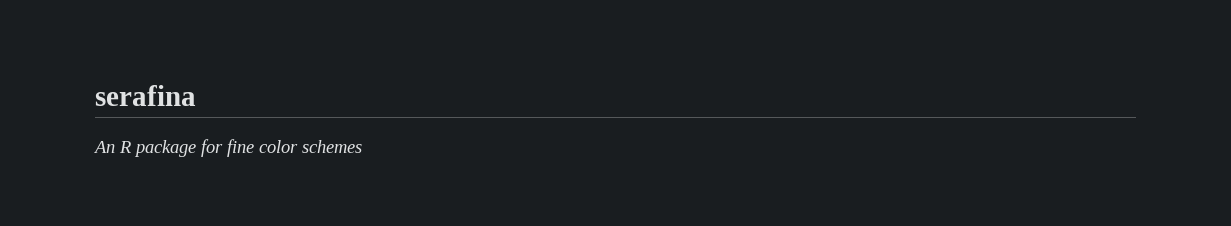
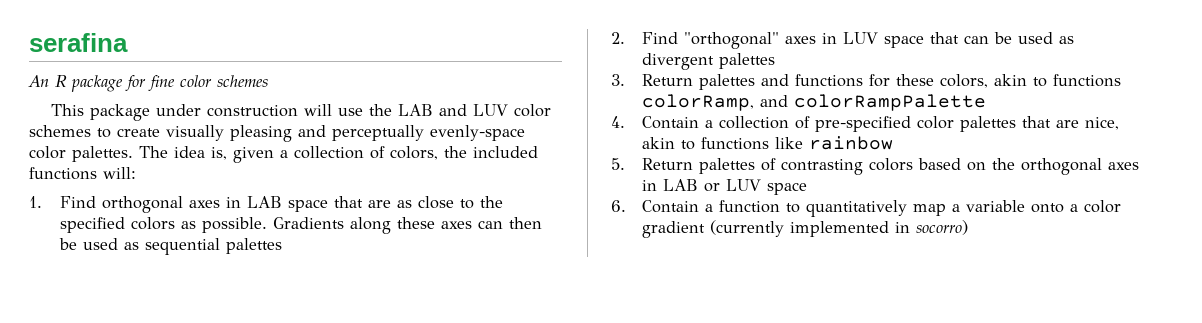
+ This package under construction will use the LAB and LUV color schemes to create visually pleasing and perceptually evenly-space color palettes. The idea is, given a collection of colors, the included functions will:
+ 1. Find orthogonal axes in LAB space that are as close to the specified colors as possible. Gradients along these axes can then be used as sequential palettes
+ 2. Find "orthogonal" axes in LUV space that can be used as divergent palettes
+ 3. Return palettes and functions for these colors, akin to functions colorRamp, and colorRampPalette
+ 4. Contain a collection of pre-specified color palettes that are nice, akin to functions like rainbow
+ 5. Return palettes of contrasting colors based on the orthogonal axes in LAB or LUV space
+ 6. Contain a function to quantitatively map a variable onto a color gradient (currently implemented in socorro)

